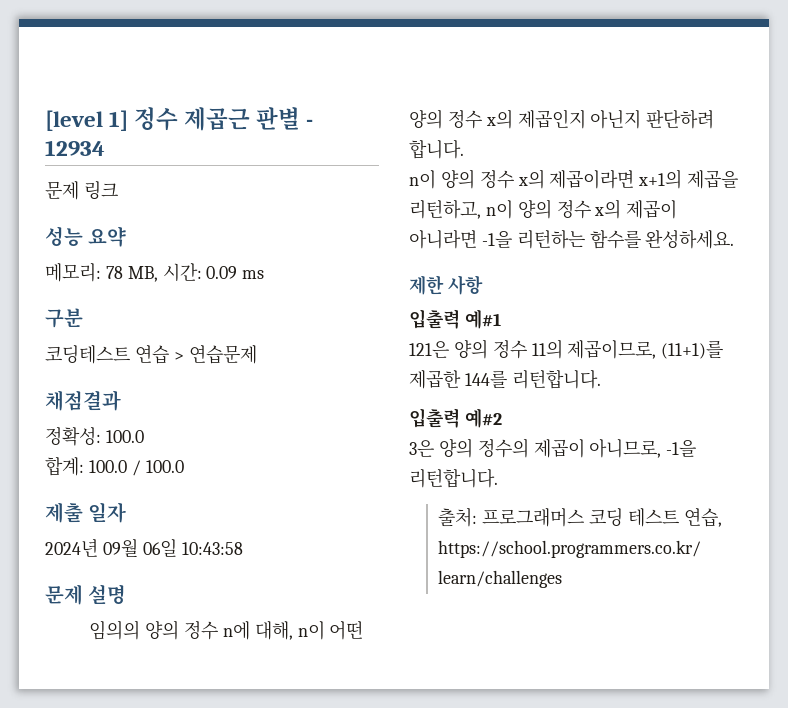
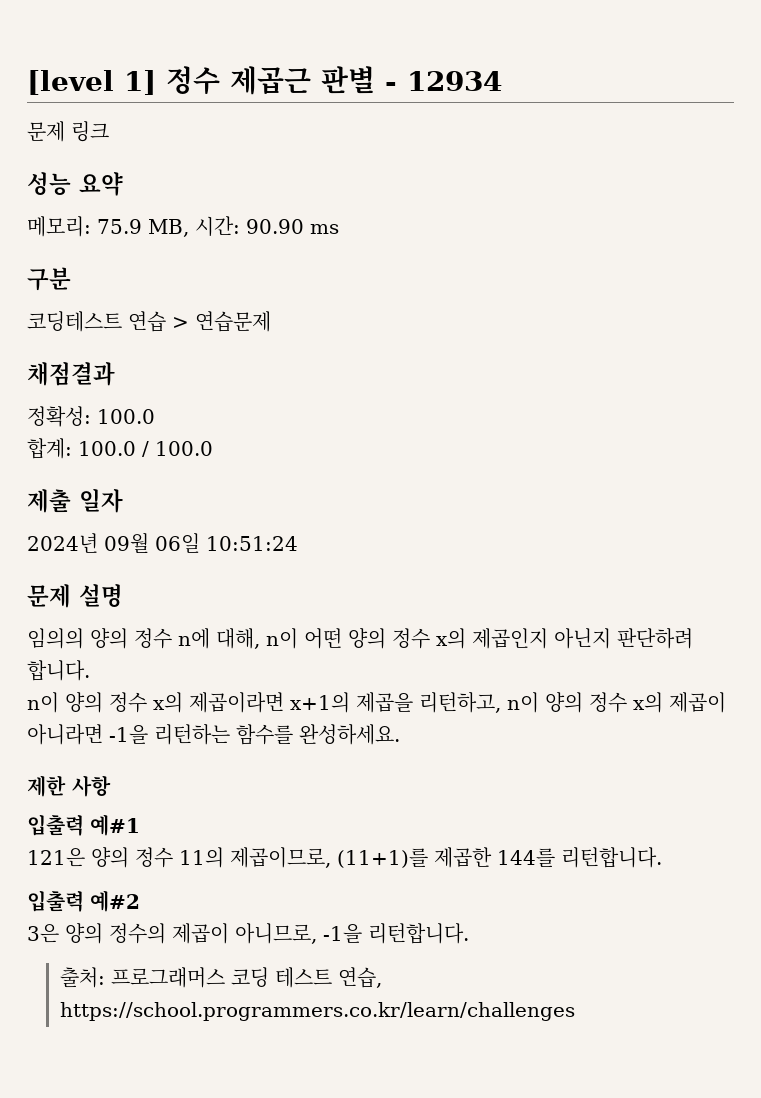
- 메모리: 78 MB, 시간: 0.09 ms
+ 메모리: 75.9 MB, 시간: 90.90 ms
- 2024년 09월 06일 10:43:58
+ 2024년 09월 06일 10:51:24

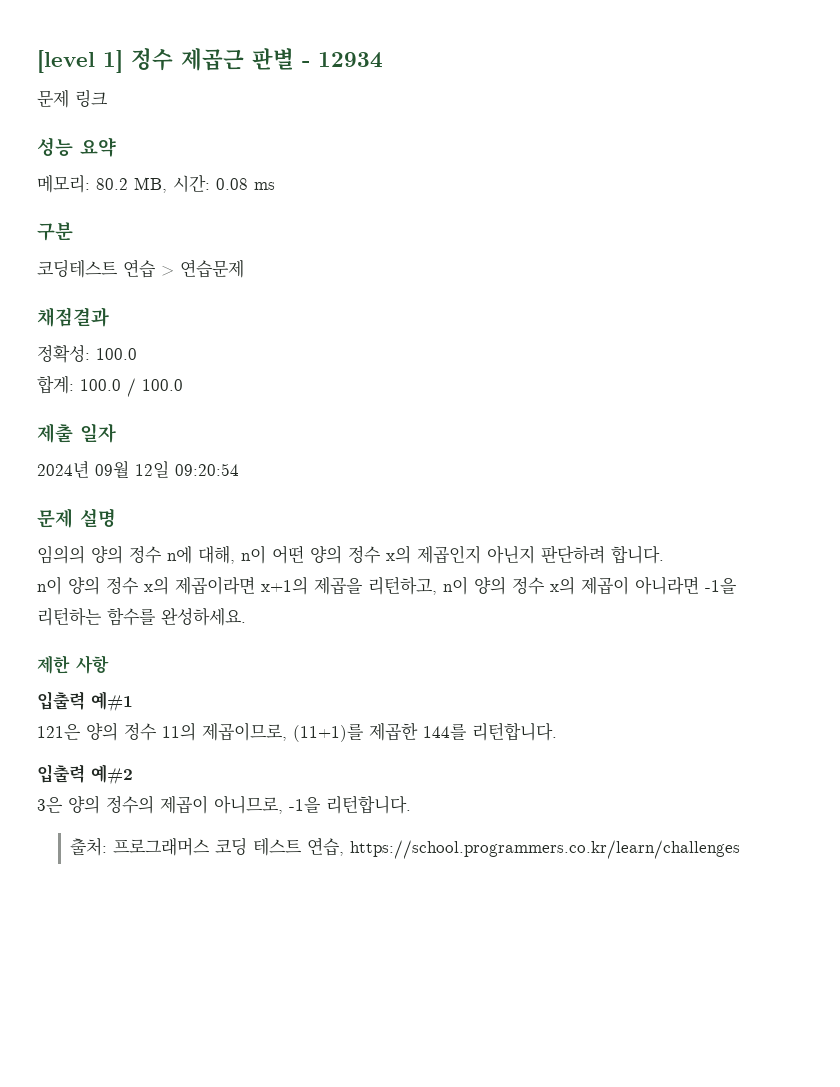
- 메모리: 75.9 MB, 시간: 90.90 ms
+ 메모리: 80.2 MB, 시간: 0.08 ms
- 2024년 09월 06일 10:51:24
+ 2024년 09월 12일 09:20:54

